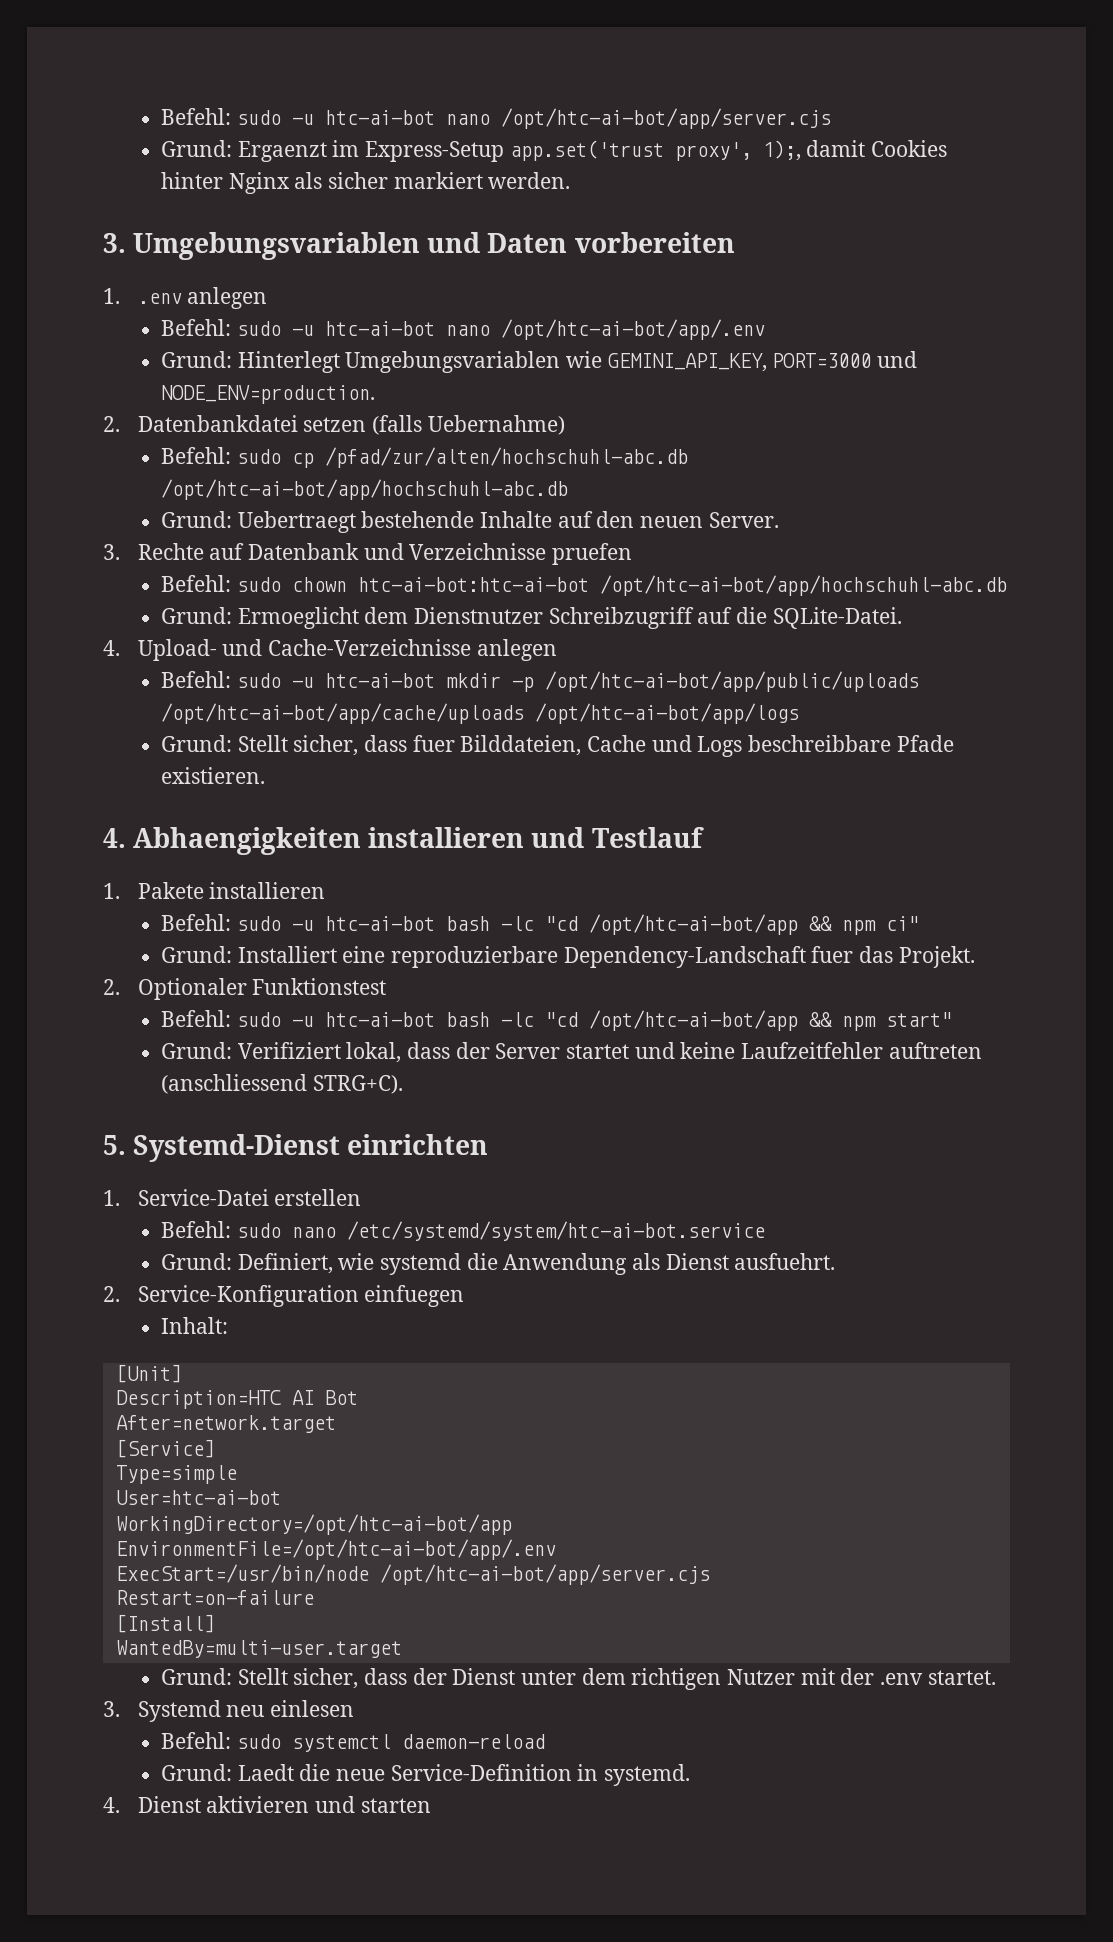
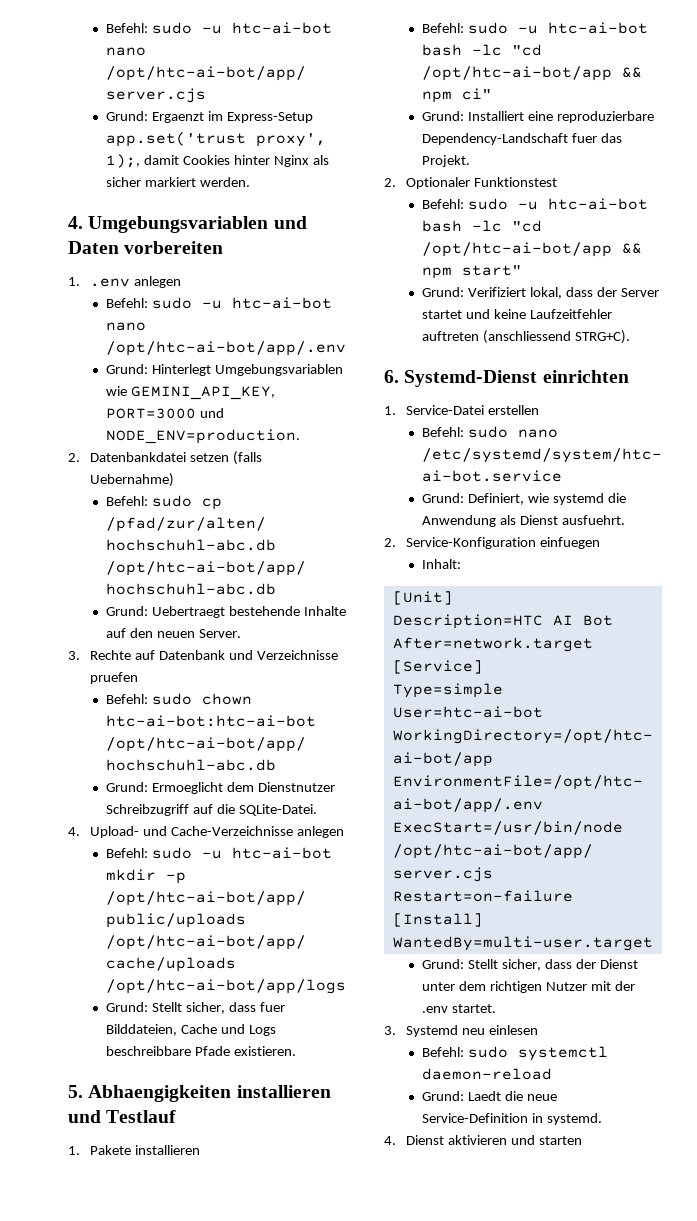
- 3. Umgebungsvariablen und Daten vorbereiten
+ 4. Umgebungsvariablen und Daten vorbereiten
- 4. Abhaengigkeiten installieren und Testlauf
+ 5. Abhaengigkeiten installieren und Testlauf
- 5. Systemd-Dienst einrichten
+ 6. Systemd-Dienst einrichten

